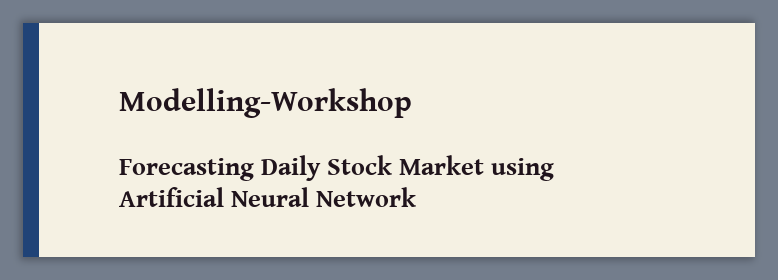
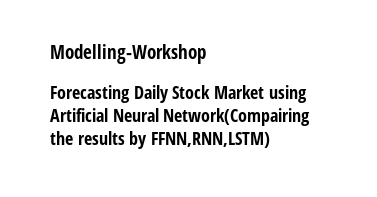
- Forecasting Daily Stock Market using Artificial Neural Network
+ Forecasting Daily Stock Market using Artificial Neural Network(Compairing the results by FFNN,RNN,LSTM)

